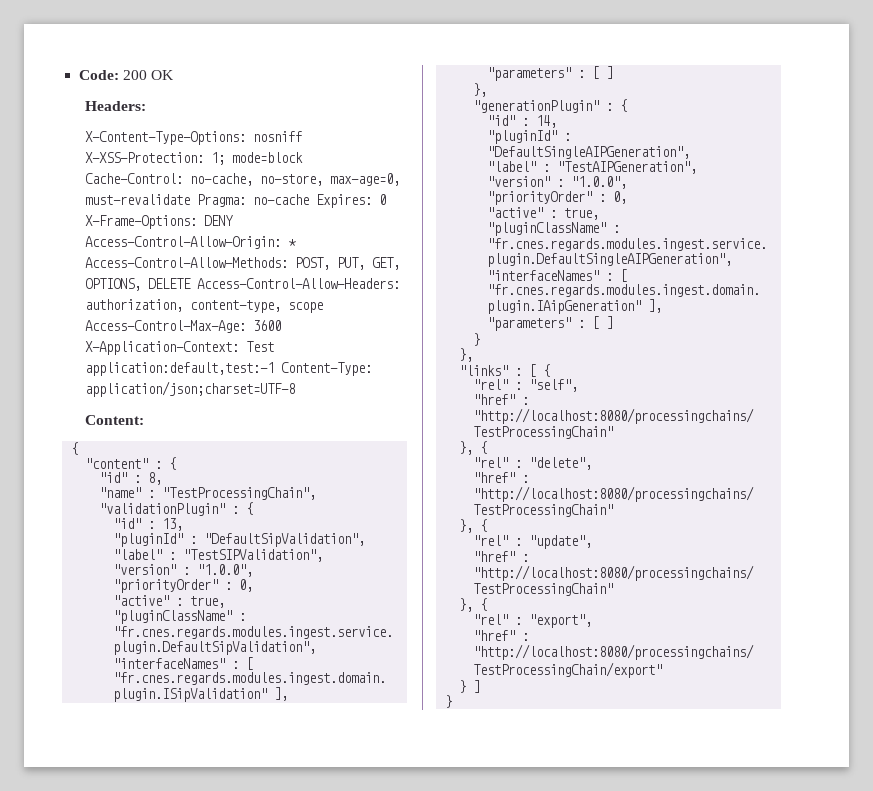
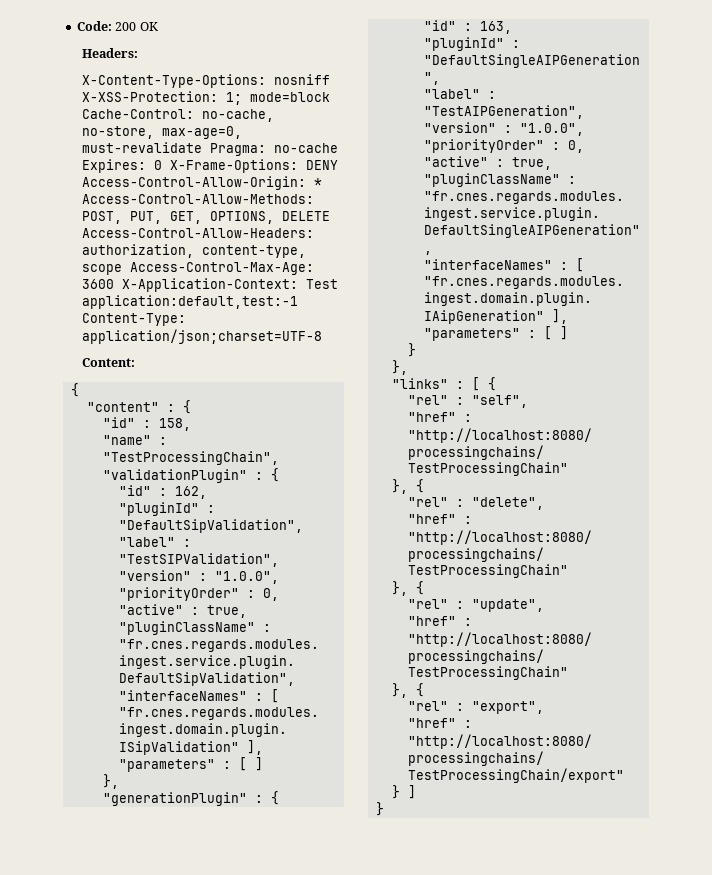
- "id" : 8,
+ "id" : 158,
- "id" : 13,
+ "id" : 162,
- "id" : 14,
+ "id" : 163,

